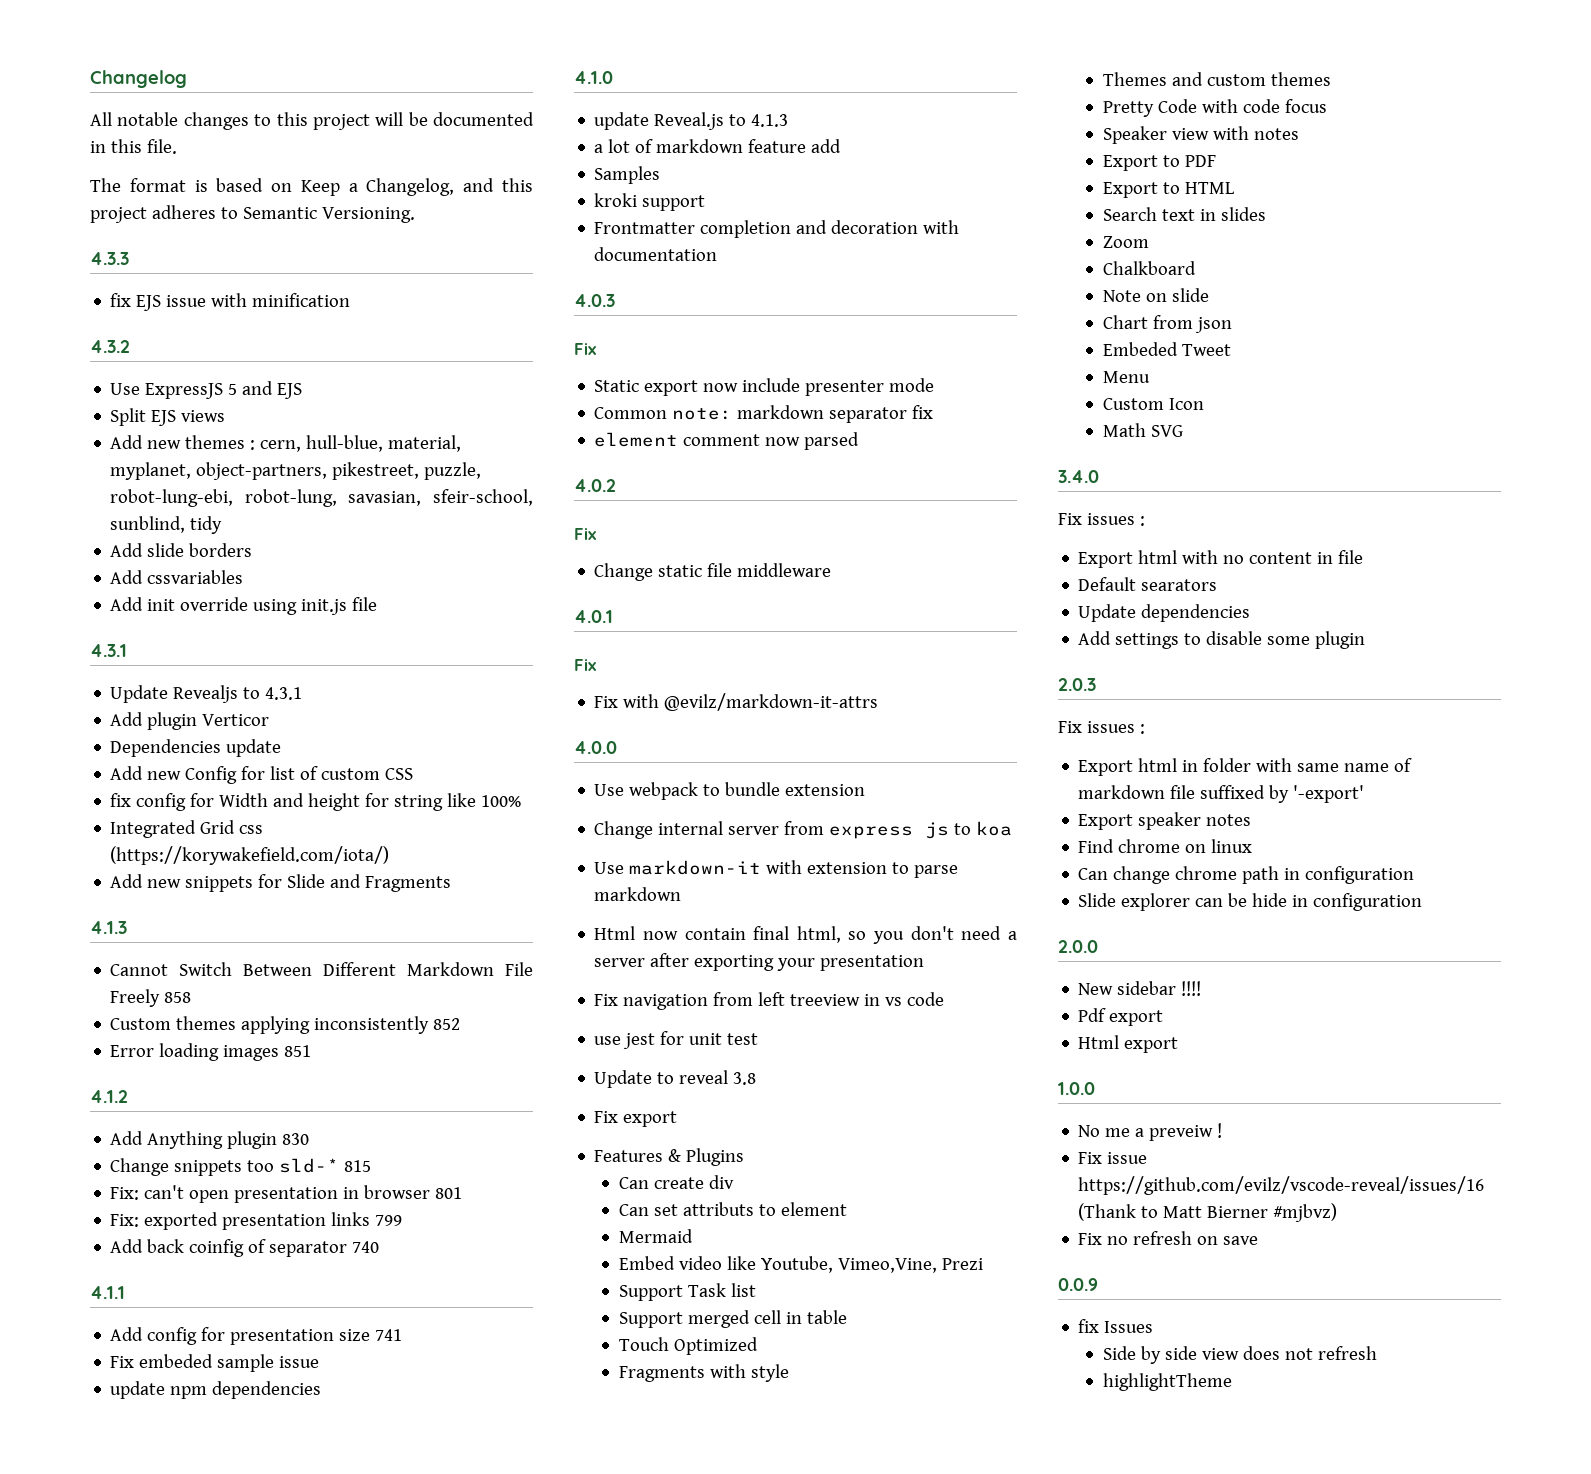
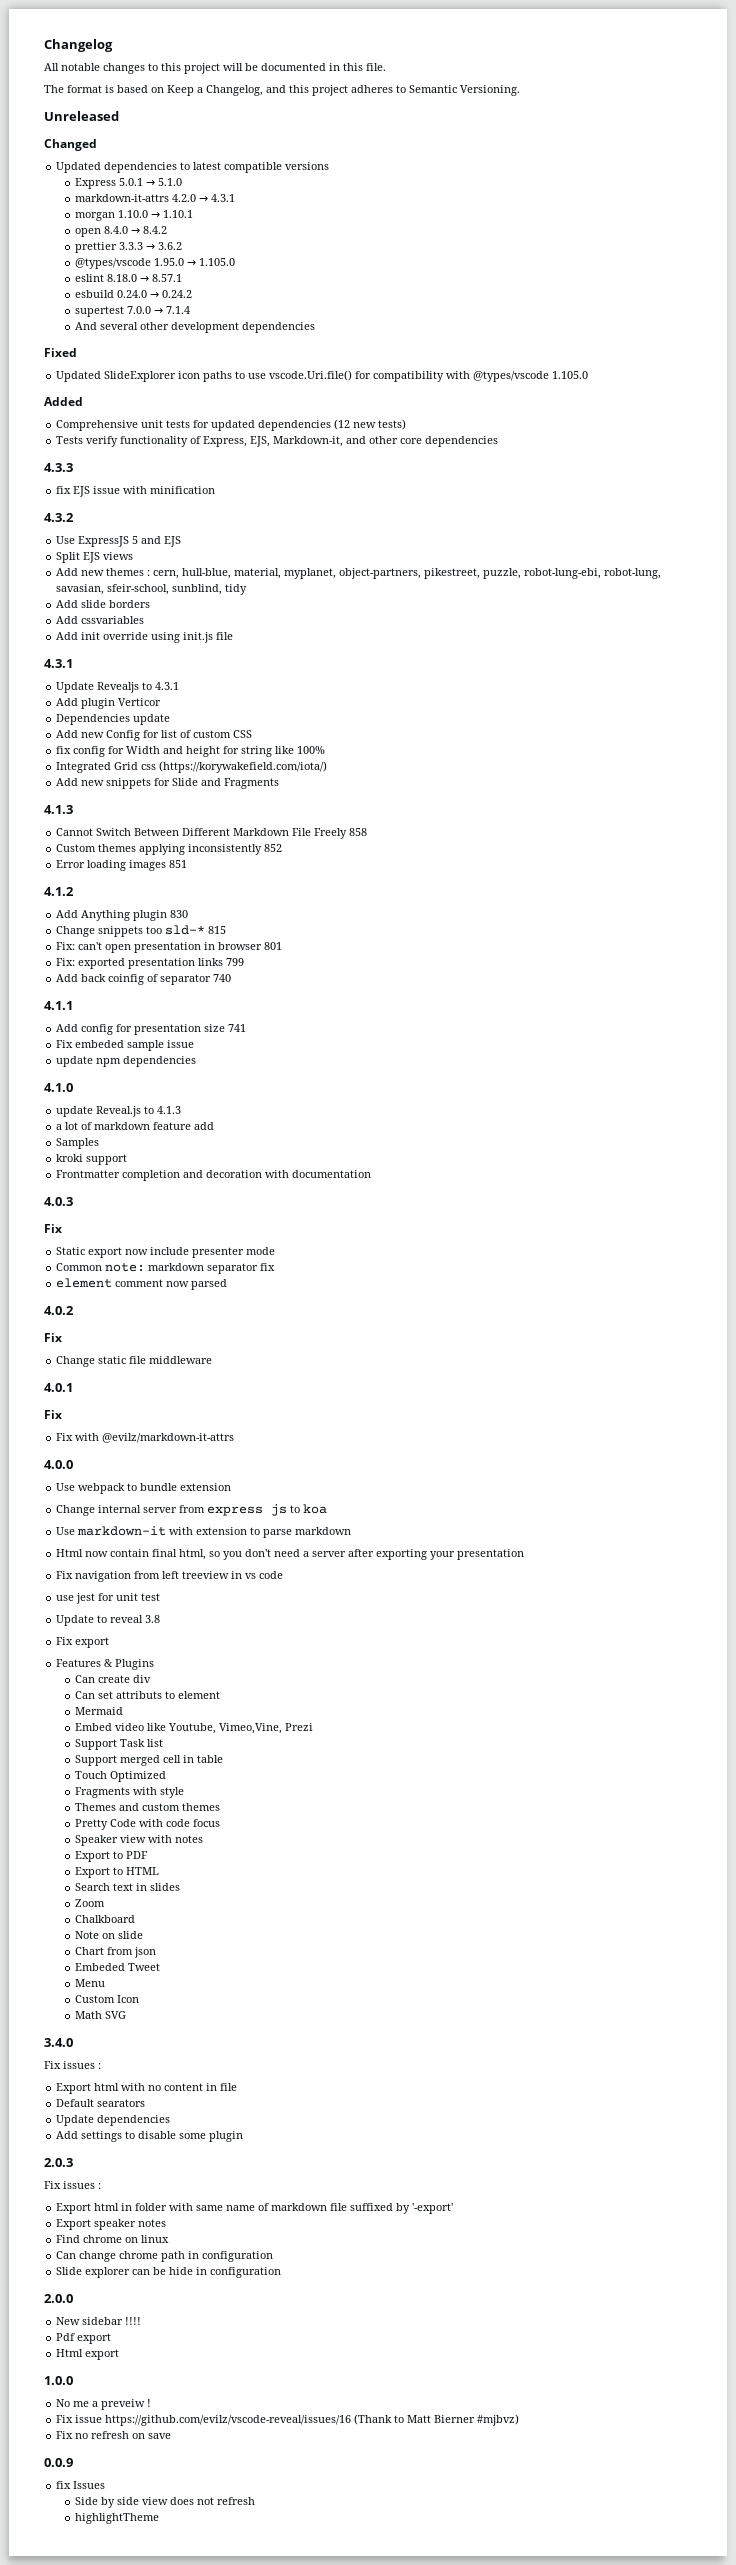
+ Unreleased
+ Changed
+ Updated dependencies to latest compatible versions
+ Express 5.0.1 → 5.1.0
+ markdown-it-attrs 4.2.0 → 4.3.1
+ morgan 1.10.0 → 1.10.1
+ open 8.4.0 → 8.4.2
+ prettier 3.3.3 → 3.6.2
+ @types/vscode 1.95.0 → 1.105.0
+ eslint 8.18.0 → 8.57.1
+ esbuild 0.24.0 → 0.24.2
+ supertest 7.0.0 → 7.1.4
+ And several other development dependencies
+ Fixed
+ Updated SlideExplorer icon paths to use vscode.Uri.file() for compatibility with @types/vscode 1.105.0
+ Added
+ Comprehensive unit tests for updated dependencies (12 new tests)
+ Tests verify functionality of Express, EJS, Markdown-it, and other core dependencies

